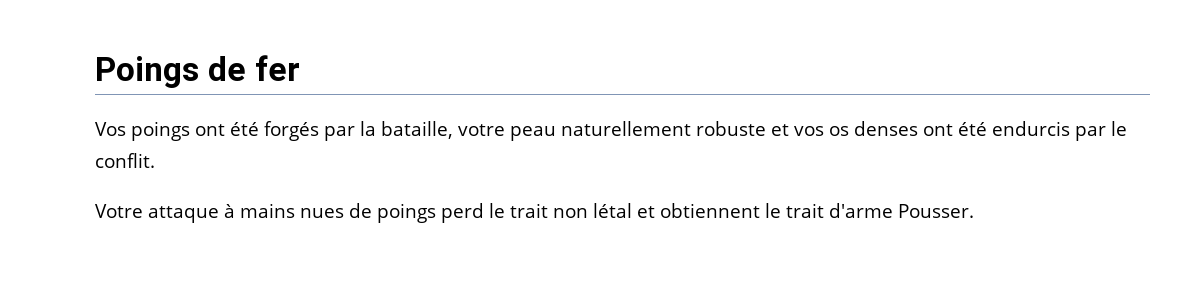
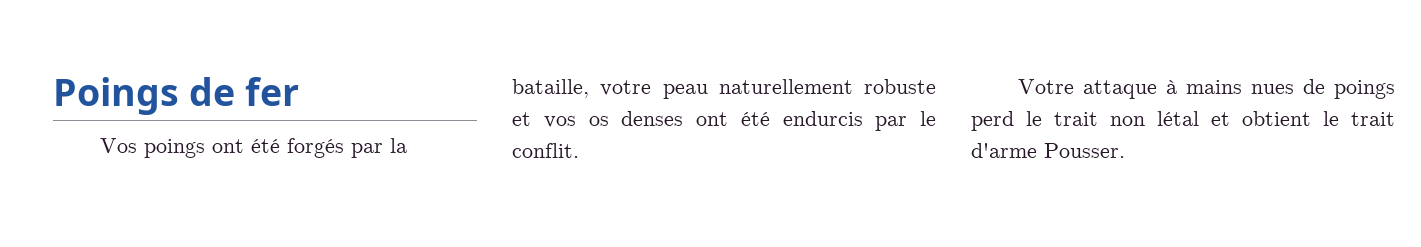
- Votre attaque à mains nues de poings perd le trait non létal et obtiennent le trait d'arme Pousser.
+ Votre attaque à mains nues de poings perd le trait non létal et obtient le trait d'arme Pousser.

